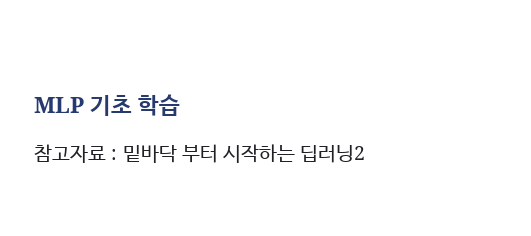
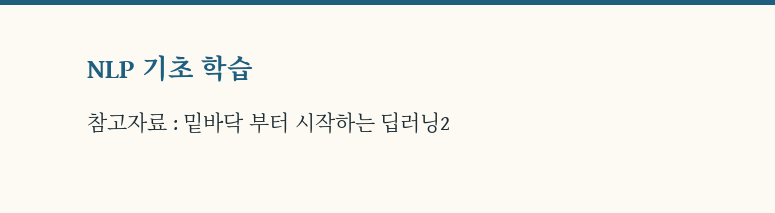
- MLP 기초 학습
+ NLP 기초 학습

